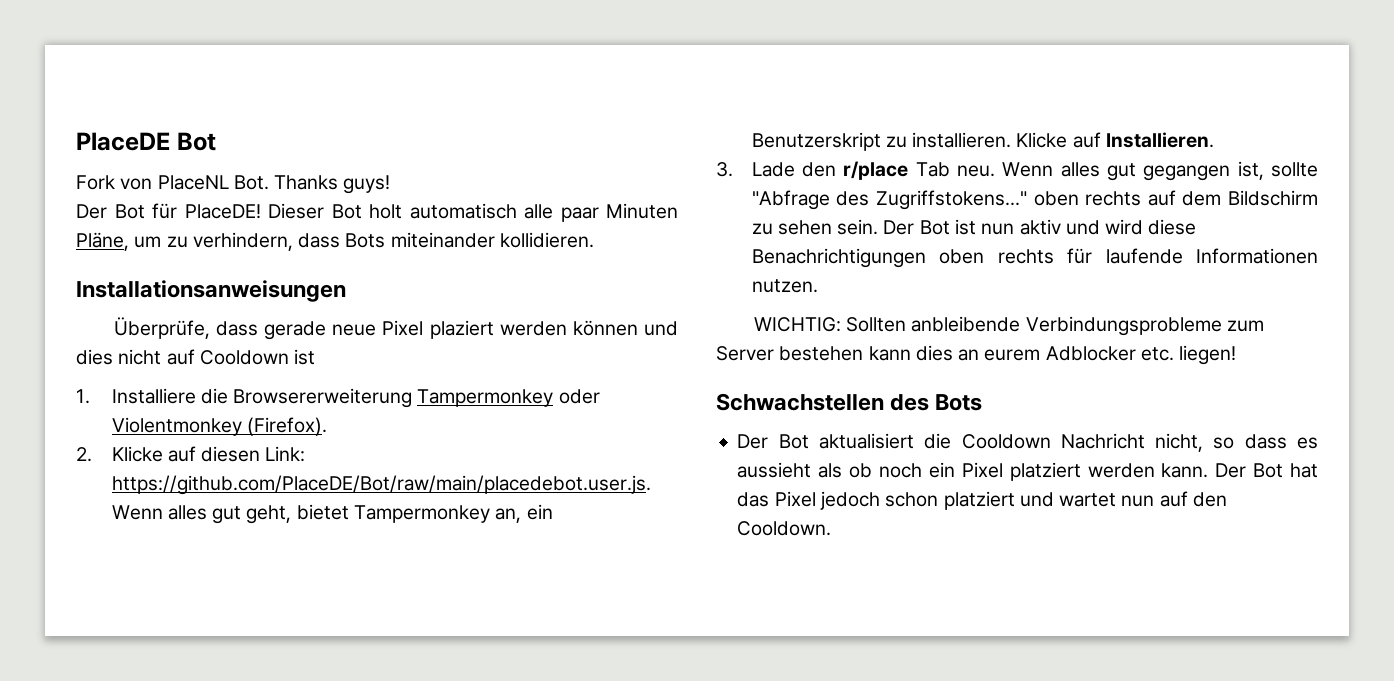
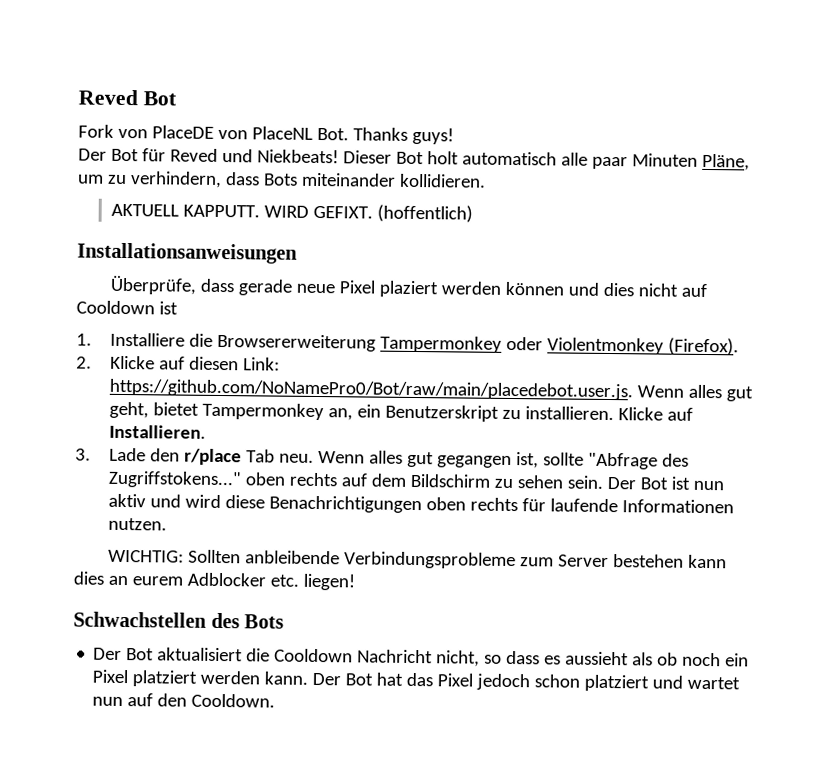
- PlaceDE Bot
+ Reved Bot
- Fork von PlaceNL Bot. Thanks guys!
+ Fork von PlaceDE von PlaceNL Bot. Thanks guys!
- Der Bot für PlaceDE!
+ Der Bot für Reved und Niekbeats!
+ AKTUELL KAPPUTT. WIRD GEFIXT. (hoffentlich)
- 2. Klicke auf diesen Link: https://github.com/PlaceDE/Bot/raw/main/placedebot.user.js. Wenn alles gut geht, bietet Tampermonkey an, ein Benutzerskript zu installieren.
+ 2. Klicke auf diesen Link: https://github.com/NoNamePro0/Bot/raw/main/placedebot.user.js. Wenn alles gut geht, bietet Tampermonkey an, ein Benutzerskript zu installieren.

